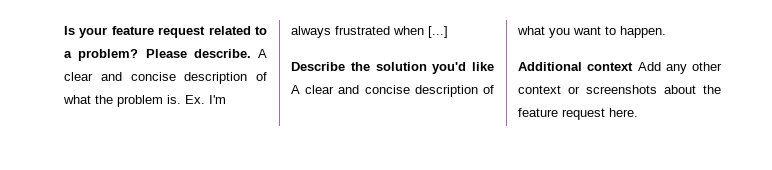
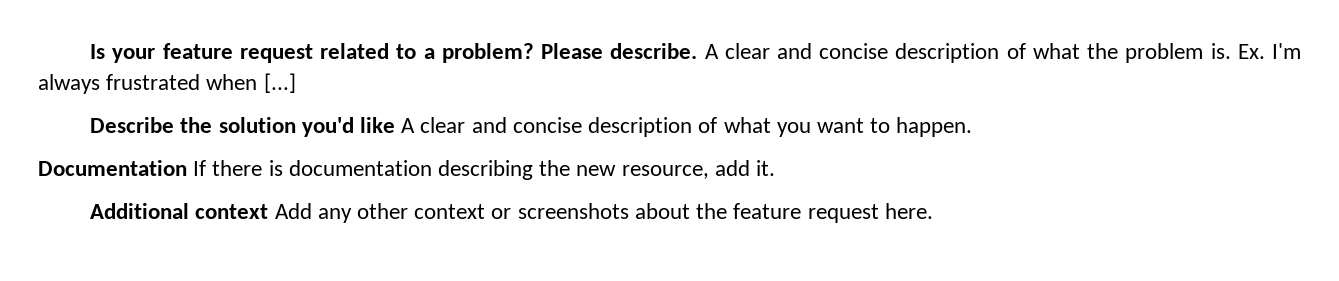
+ Documentation If there is documentation describing the new resource, add it.

